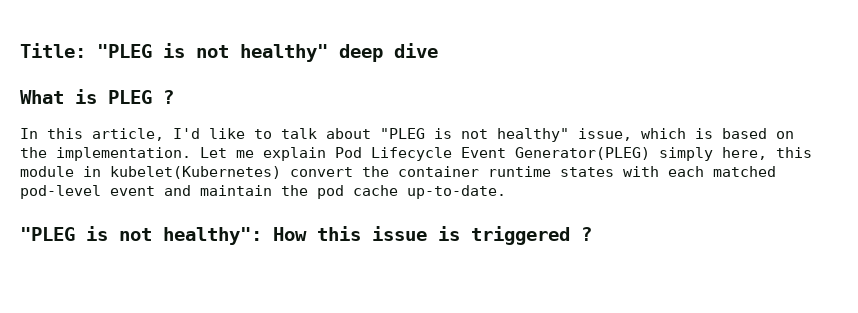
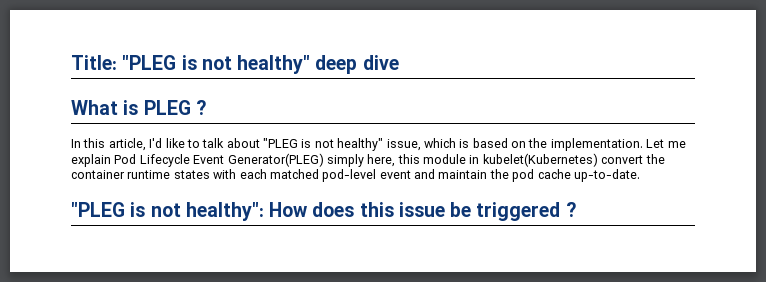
- "PLEG is not healthy": How this issue is triggered ?
+ "PLEG is not healthy": How does this issue be triggered ?

